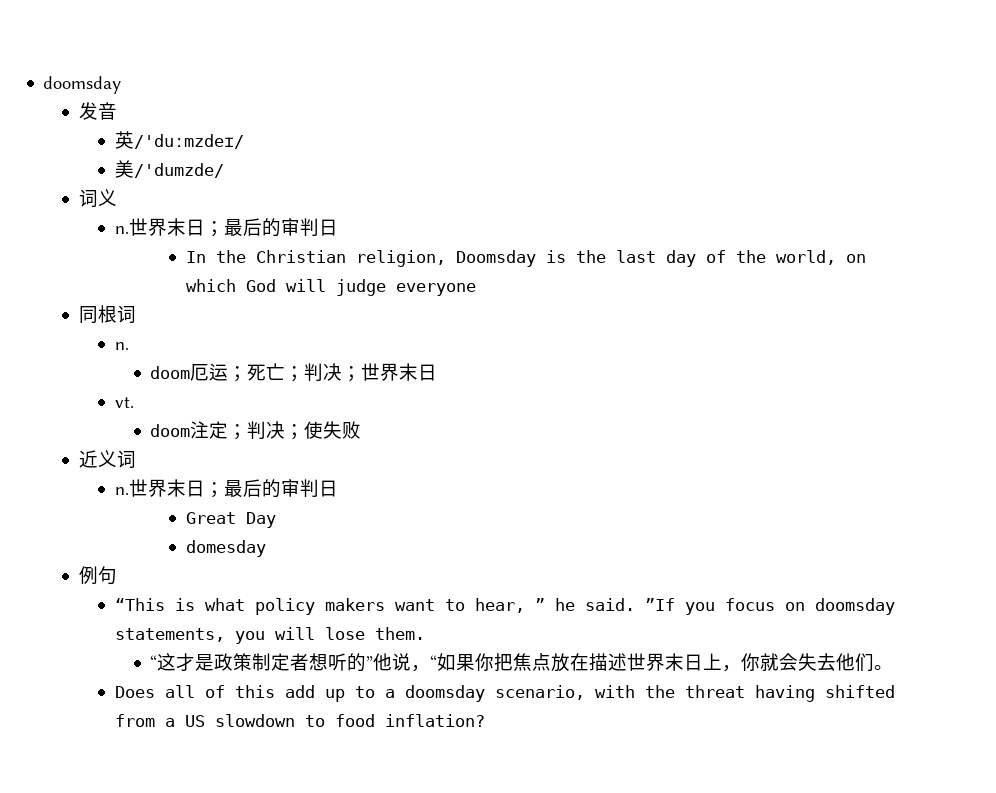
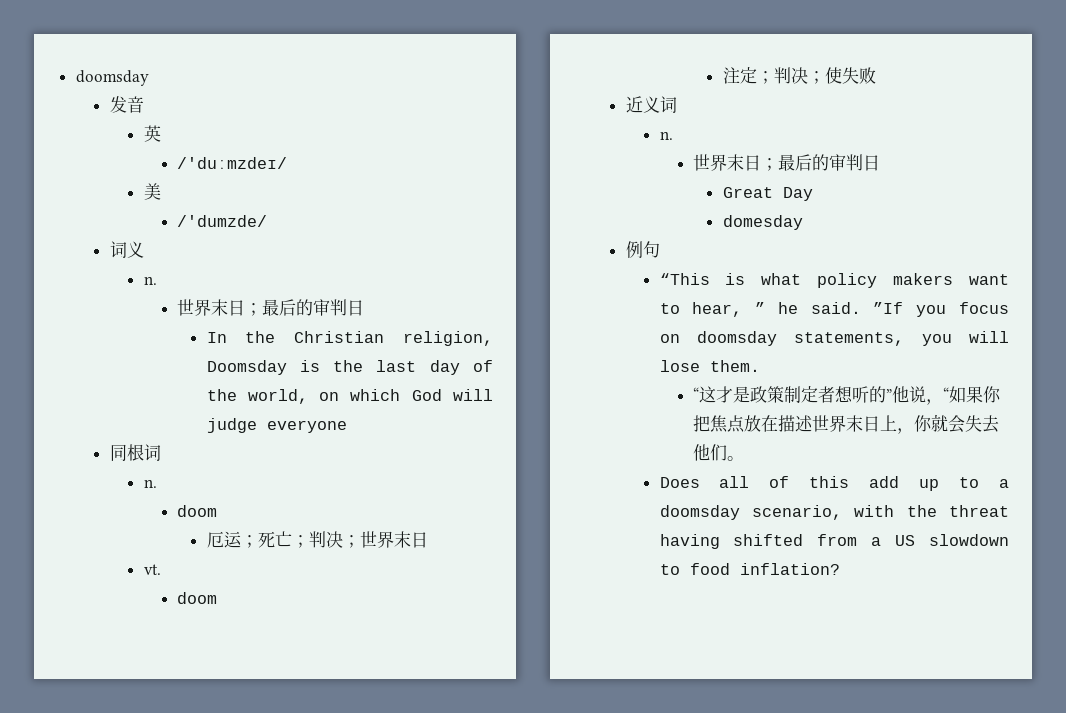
- 英/'duːmzdeɪ/
+ 英
+ /'duːmzdeɪ/
- 美/'dumzde/
+ 美
+ /'dumzde/
  词义
- n.世界末日；最后的审判日
+ n.
+ 世界末日；最后的审判日
  同根词
  n.
- doom厄运；死亡；判决；世界末日
+ doom
+ 厄运；死亡；判决；世界末日
  vt.
- doom注定；判决；使失败
+ doom
+ 注定；判决；使失败
  近义词
- n.世界末日；最后的审判日
+ n.
+ 世界末日；最后的审判日

